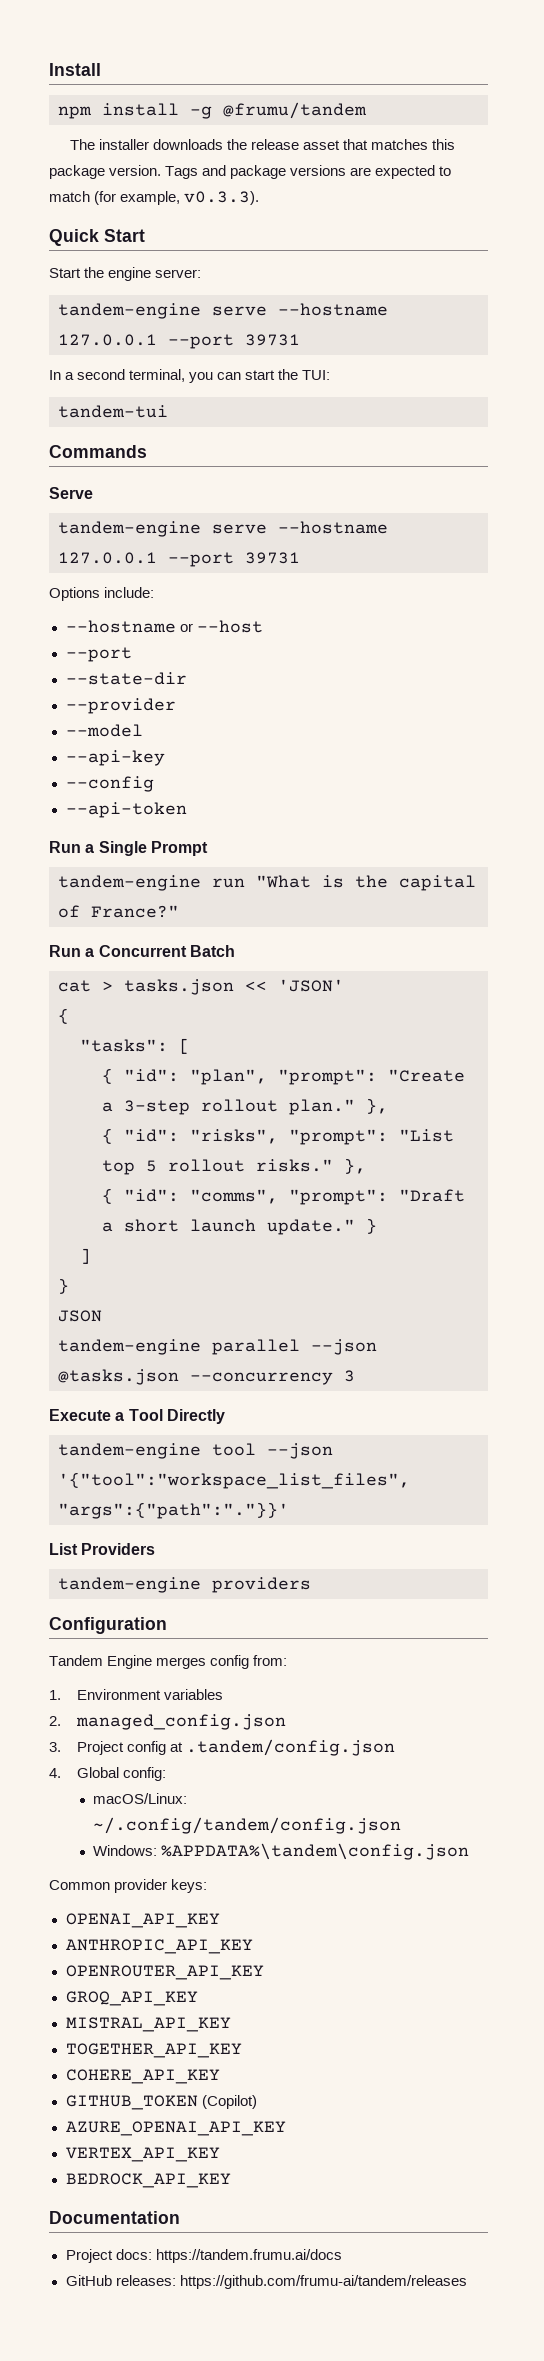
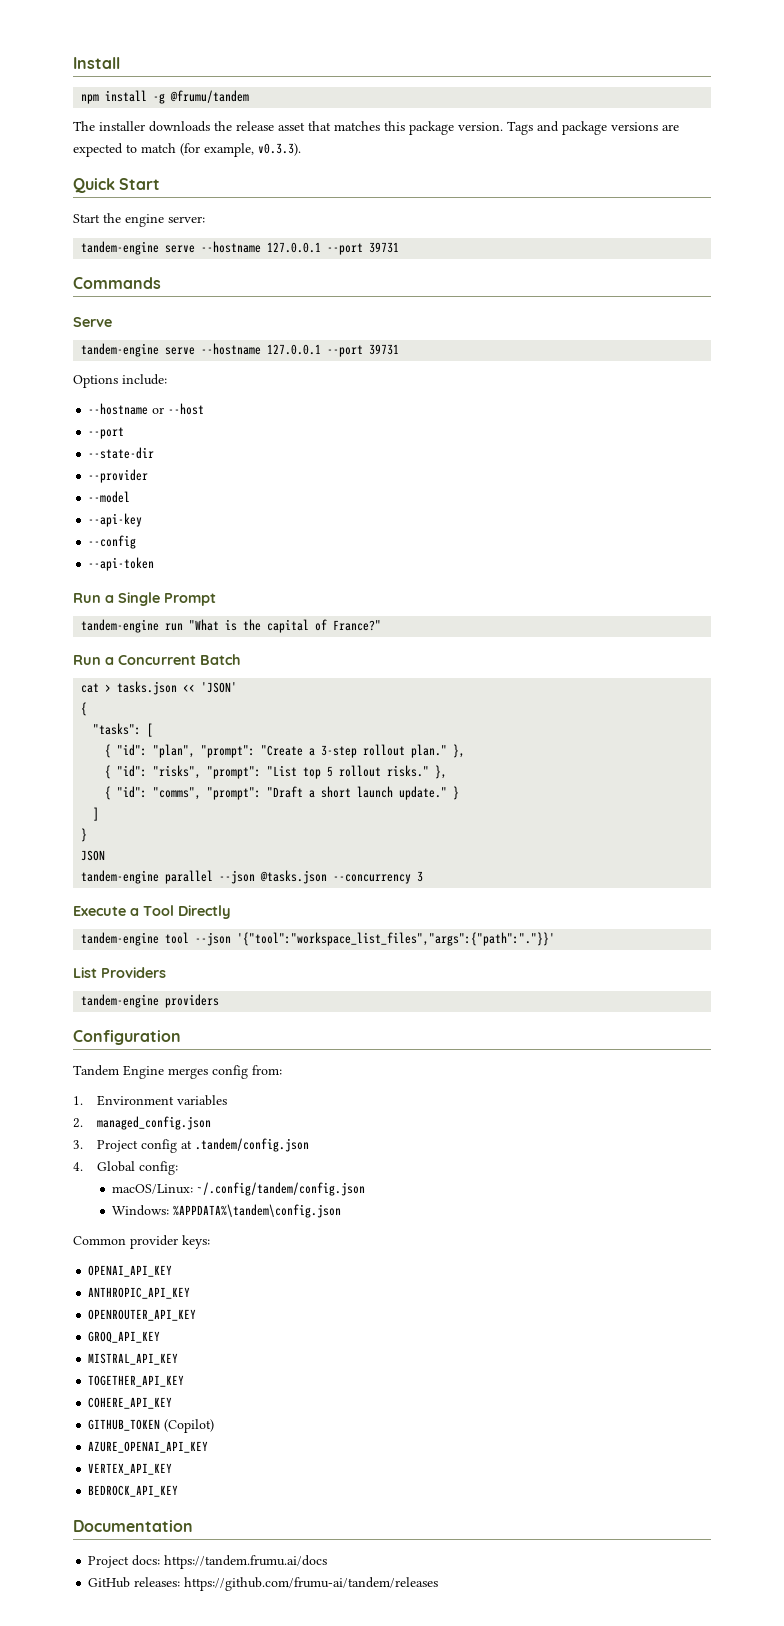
- In a second terminal, you can start the TUI:
- tandem-tui

